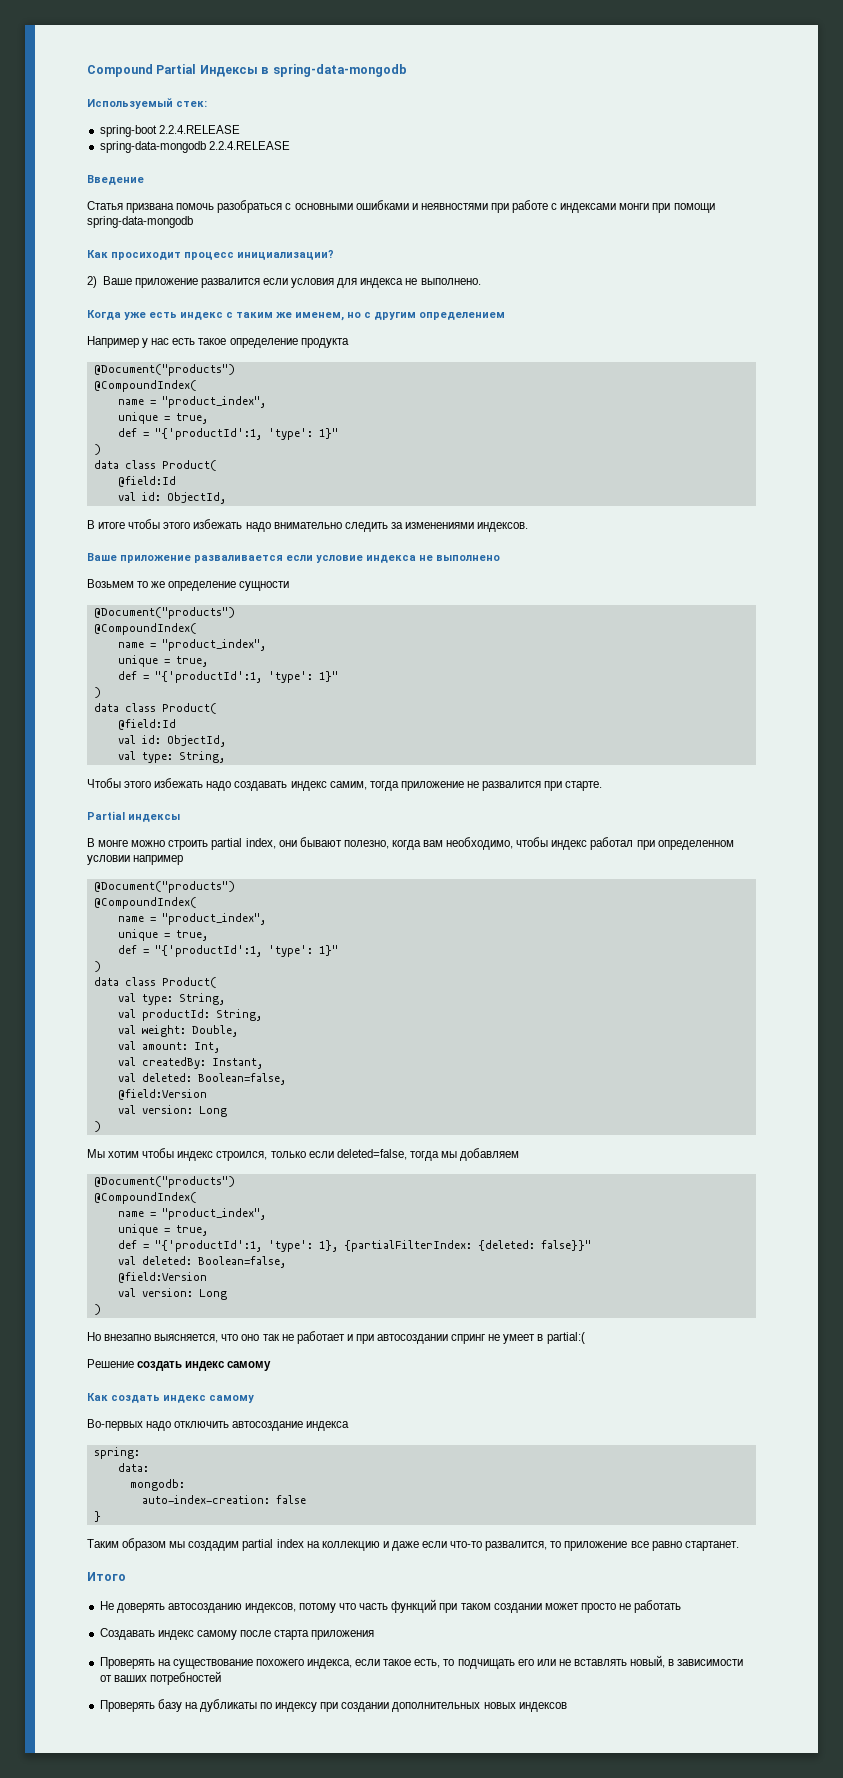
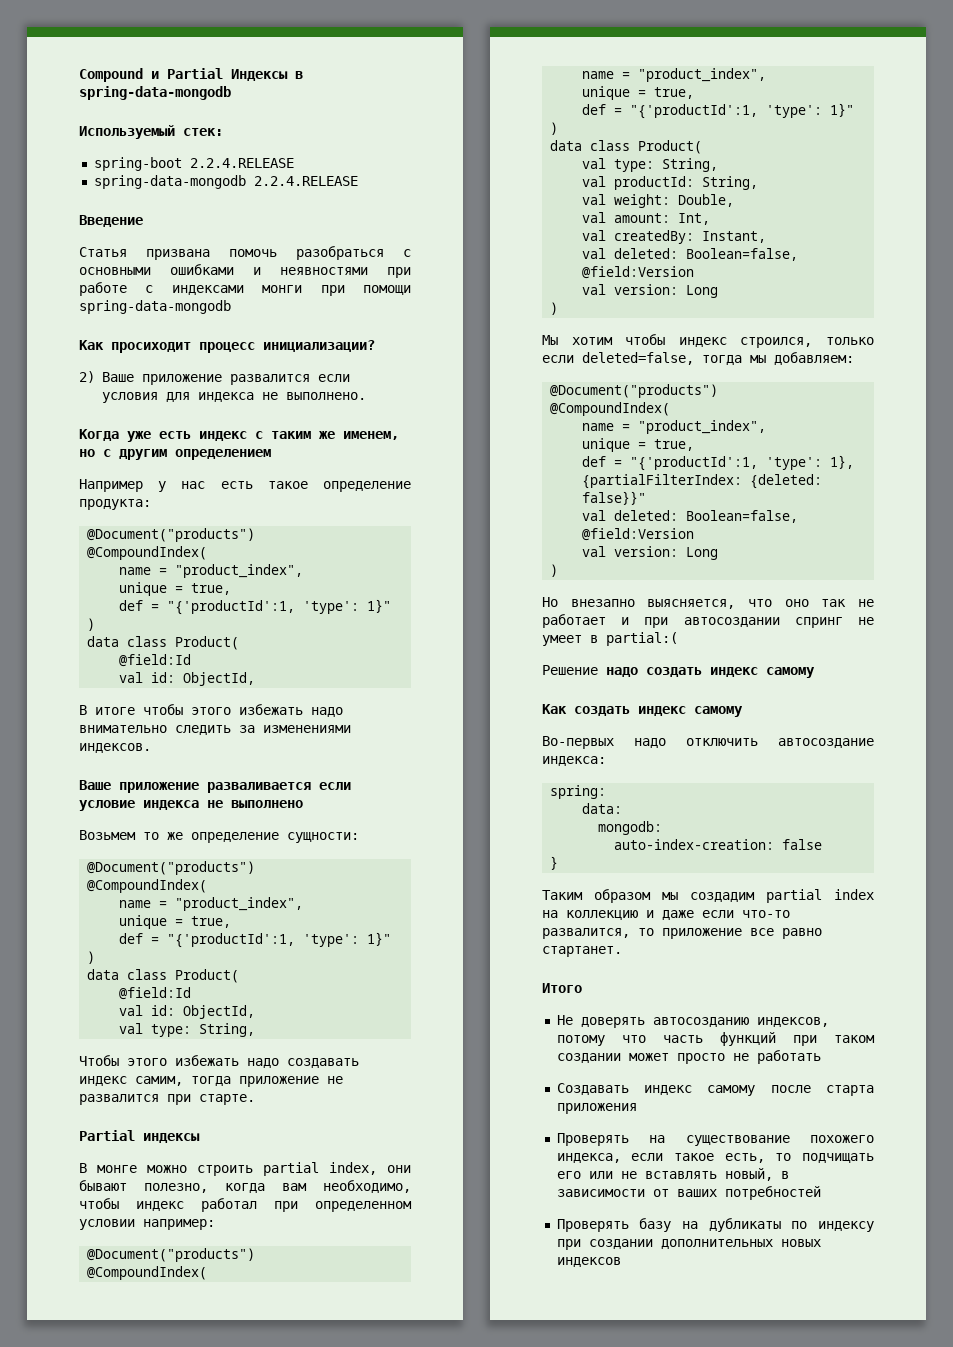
- Compound Partial Индексы в spring-data-mongodb
+ Compound и Partial Индексы в spring-data-mongodb
- Например у нас есть такое определение продукта
+ Например у нас есть такое определение продукта:
- Возьмем то же определение сущности
+ Возьмем то же определение сущности:
- В монге можно строить partial index, они бывают полезно, когда вам необходимо, чтобы индекс работал при определенном условии например
+ В монге можно строить partial index, они бывают полезно, когда вам необходимо, чтобы индекс работал при определенном условии например:
- Мы хотим чтобы индекс строился, только если deleted=false, тогда мы добавляем
+ Мы хотим чтобы индекс строился, только если deleted=false, тогда мы добавляем:
- Решение создать индекс самому
+ Решение надо создать индекс самому
- Во-первых надо отключить автосоздание индекса
+ Во-первых надо отключить автосоздание индекса:

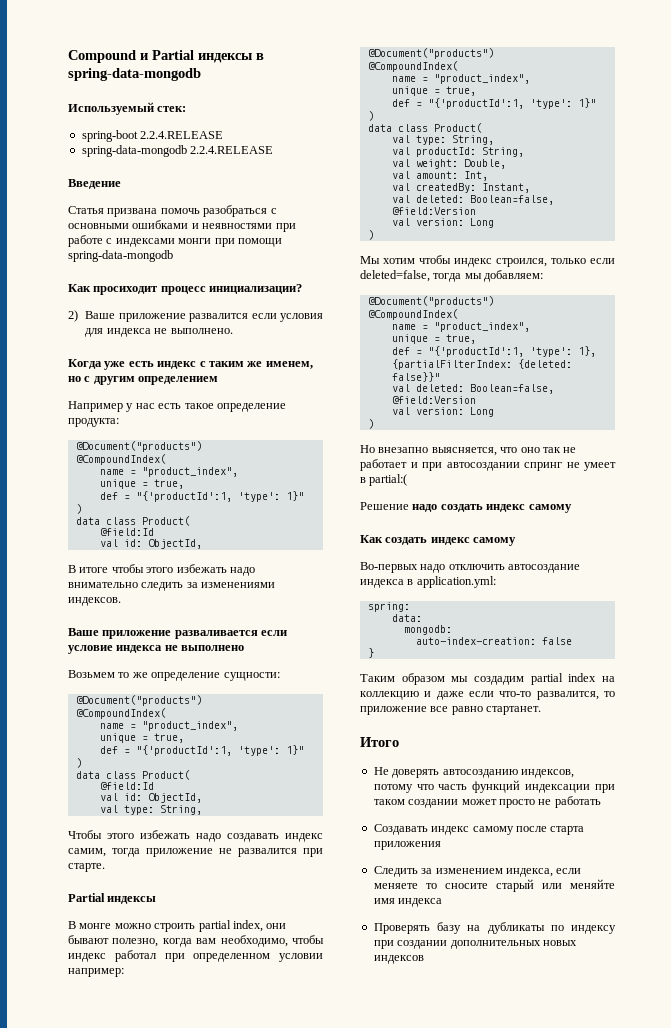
- Compound и Partial Индексы в spring-data-mongodb
+ Compound и Partial индексы в spring-data-mongodb
- Во-первых надо отключить автосоздание индекса:
+ Во-первых надо отключить автосоздание индекса в application.yml:
- Не доверять автосозданию индексов, потому что часть функций при таком создании может просто не работать
+ Не доверять автосозданию индексов, потому что часть функций индексации при таком создании может просто не работать
- Проверять на существование похожего индекса, если такое есть, то подчищать его или не вставлять новый, в зависимости от ваших потребностей
+ Следить за изменением индекса, если меняете то сносите старый или меняйте имя индекса

